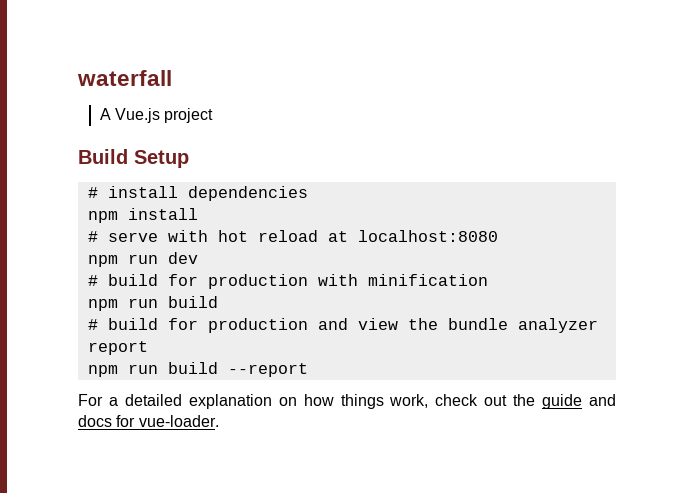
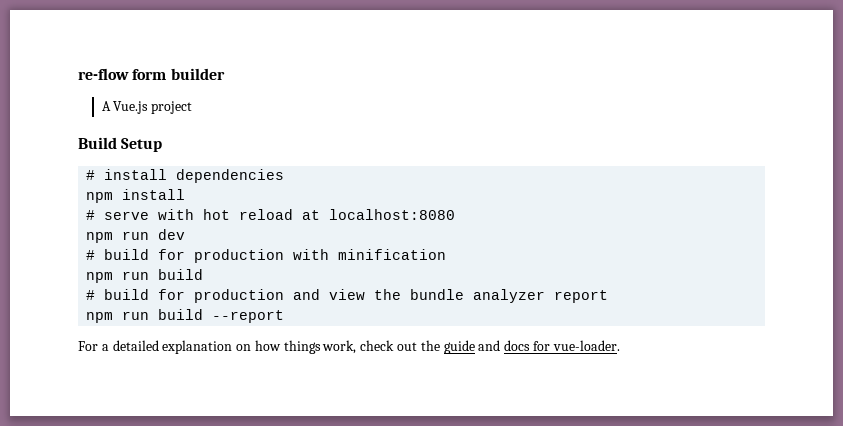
- waterfall
+ re-flow form builder

